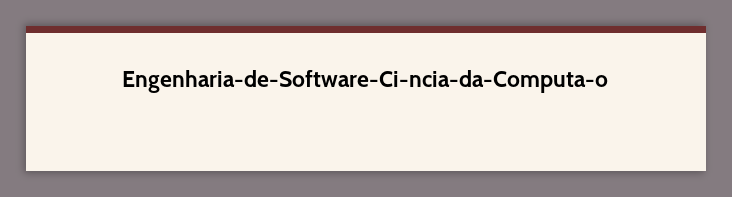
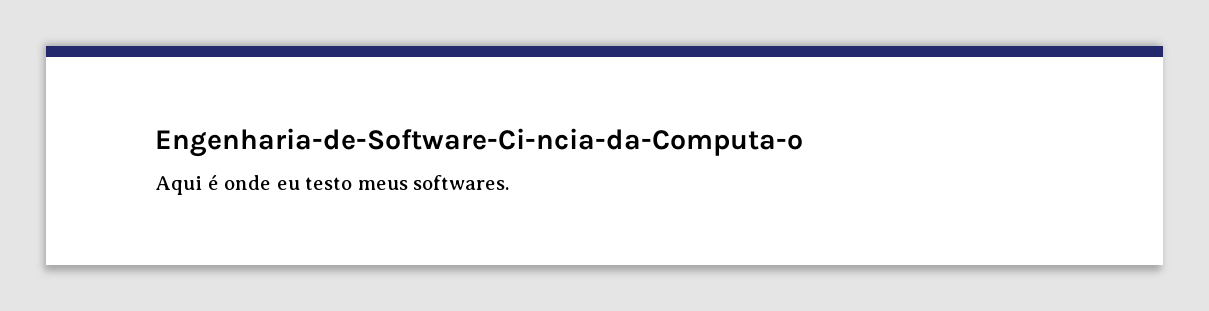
+ Aqui é onde eu testo meus softwares.

